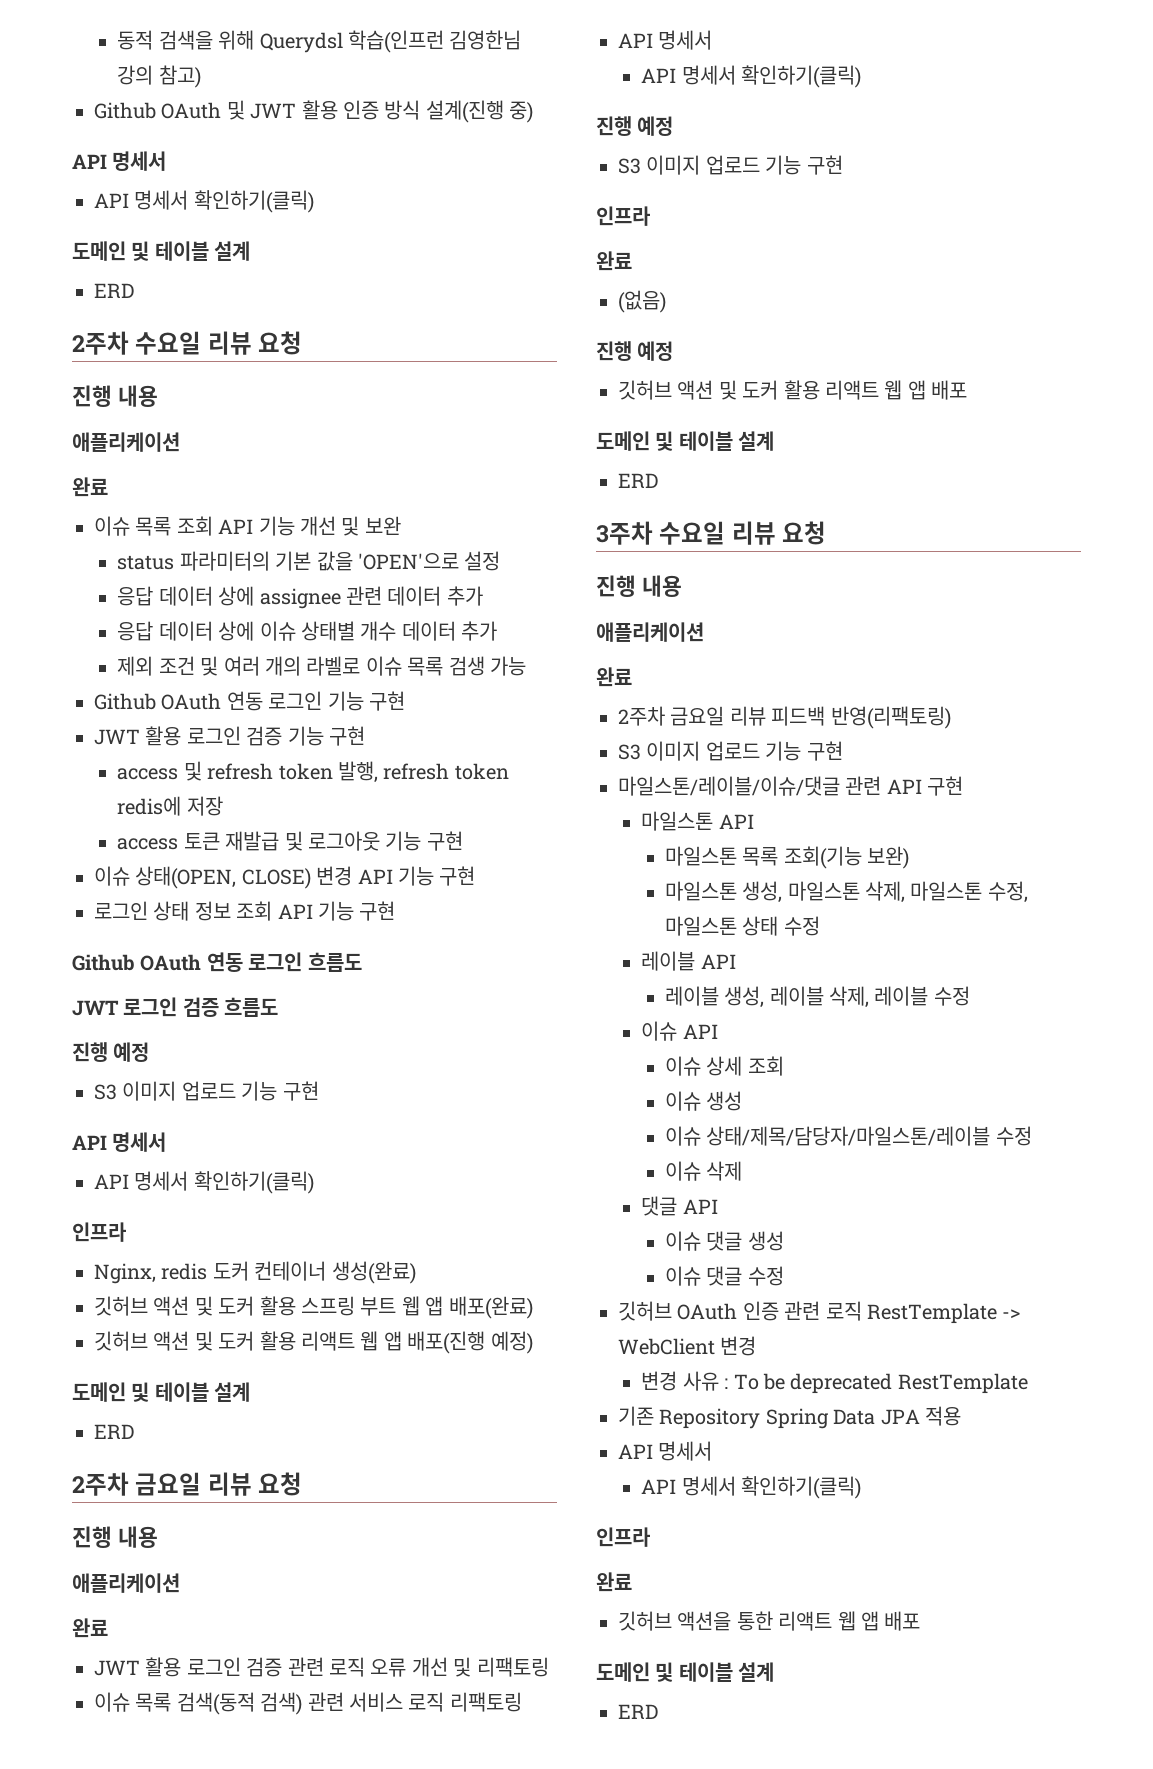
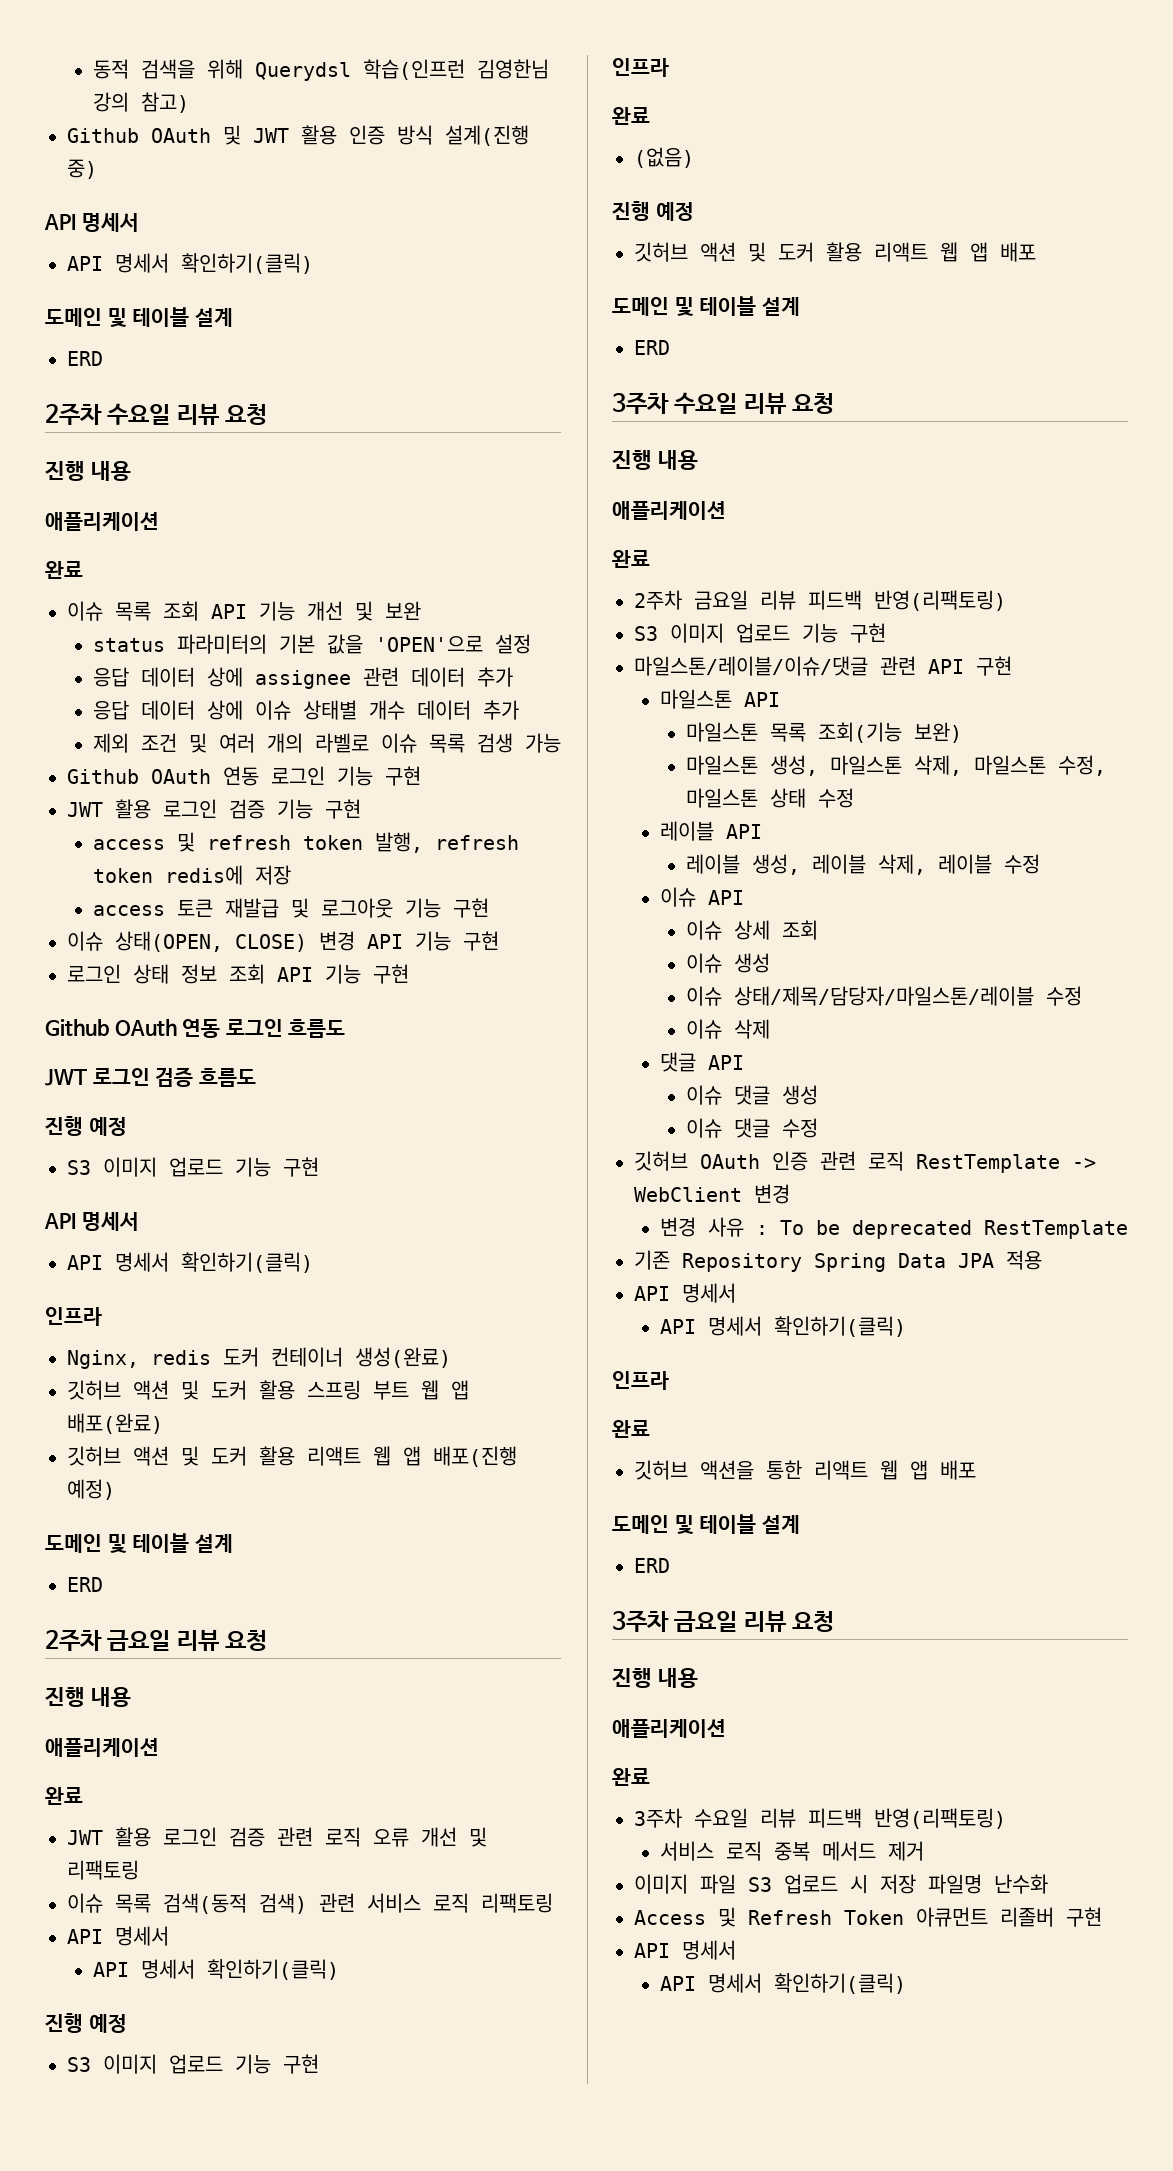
+ 3주차 금요일 리뷰 요청
+ 진행 내용
+ 애플리케이션
+ 완료
+ 3주차 수요일 리뷰 피드백 반영(리팩토링)
+ 서비스 로직 중복 메서드 제거
+ 이미지 파일 S3 업로드 시 저장 파일명 난수화
+ Access 및 Refresh Token 아큐먼트 리졸버 구현
+ API 명세서
+ API 명세서 확인하기(클릭)

